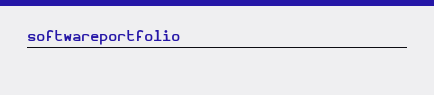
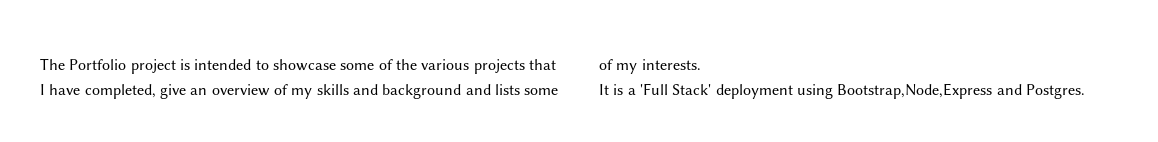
- softwareportfolio
+ The Portfolio project is intended to showcase some of the various projects that I have completed, give an overview of my skills and background and lists some of my interests.
+ It is a 'Full Stack' deployment using Bootstrap,Node,Express and Postgres.

